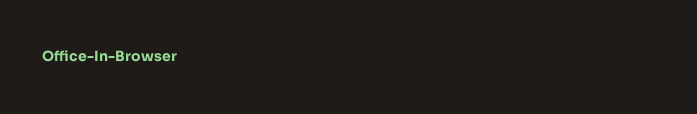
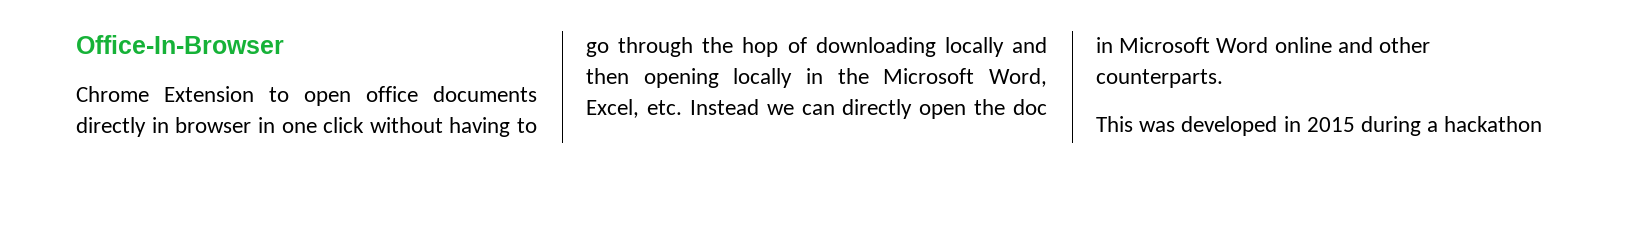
+ Chrome Extension to open office documents directly in browser in one click without having to go through the hop of downloading locally and then opening locally in the Microsoft Word, Excel, etc. Instead we can directly open the doc in Microsoft Word online and other counterparts.
+ This was developed in 2015 during a hackathon

